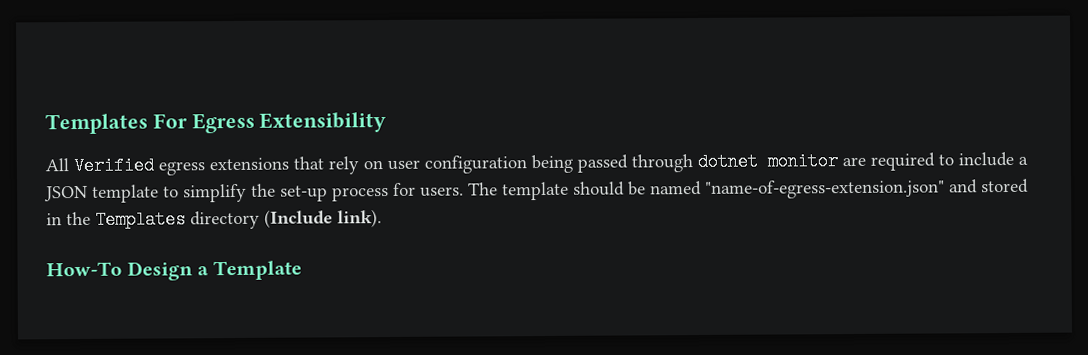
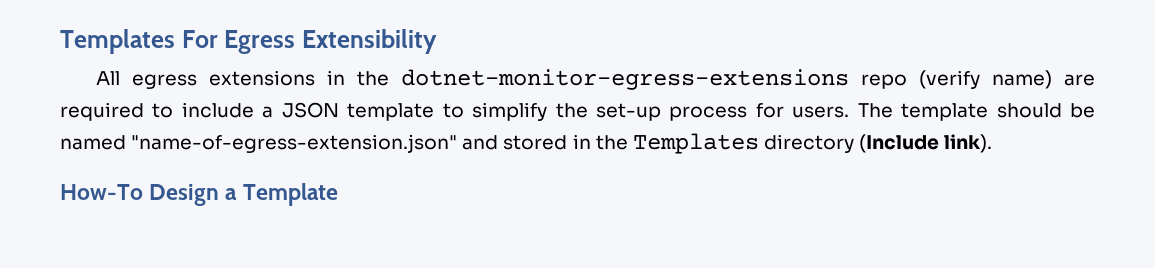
- All Verified egress extensions that rely on user configuration being passed through dotnet monitor are required to include a JSON template to simplify the set-up process for users.
+ All egress extensions in the dotnet-monitor-egress-extensions repo (verify name) are required to include a JSON template to simplify the set-up process for users.

